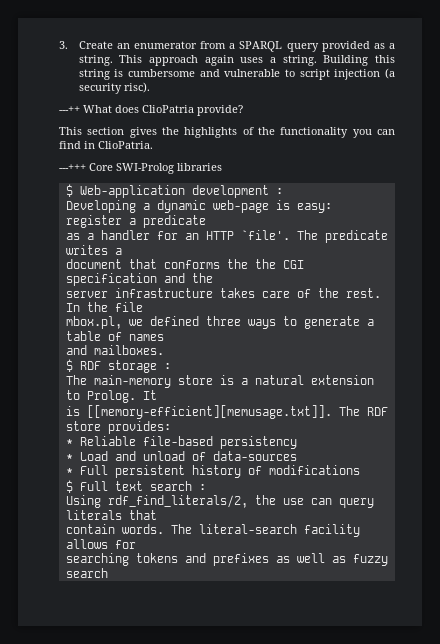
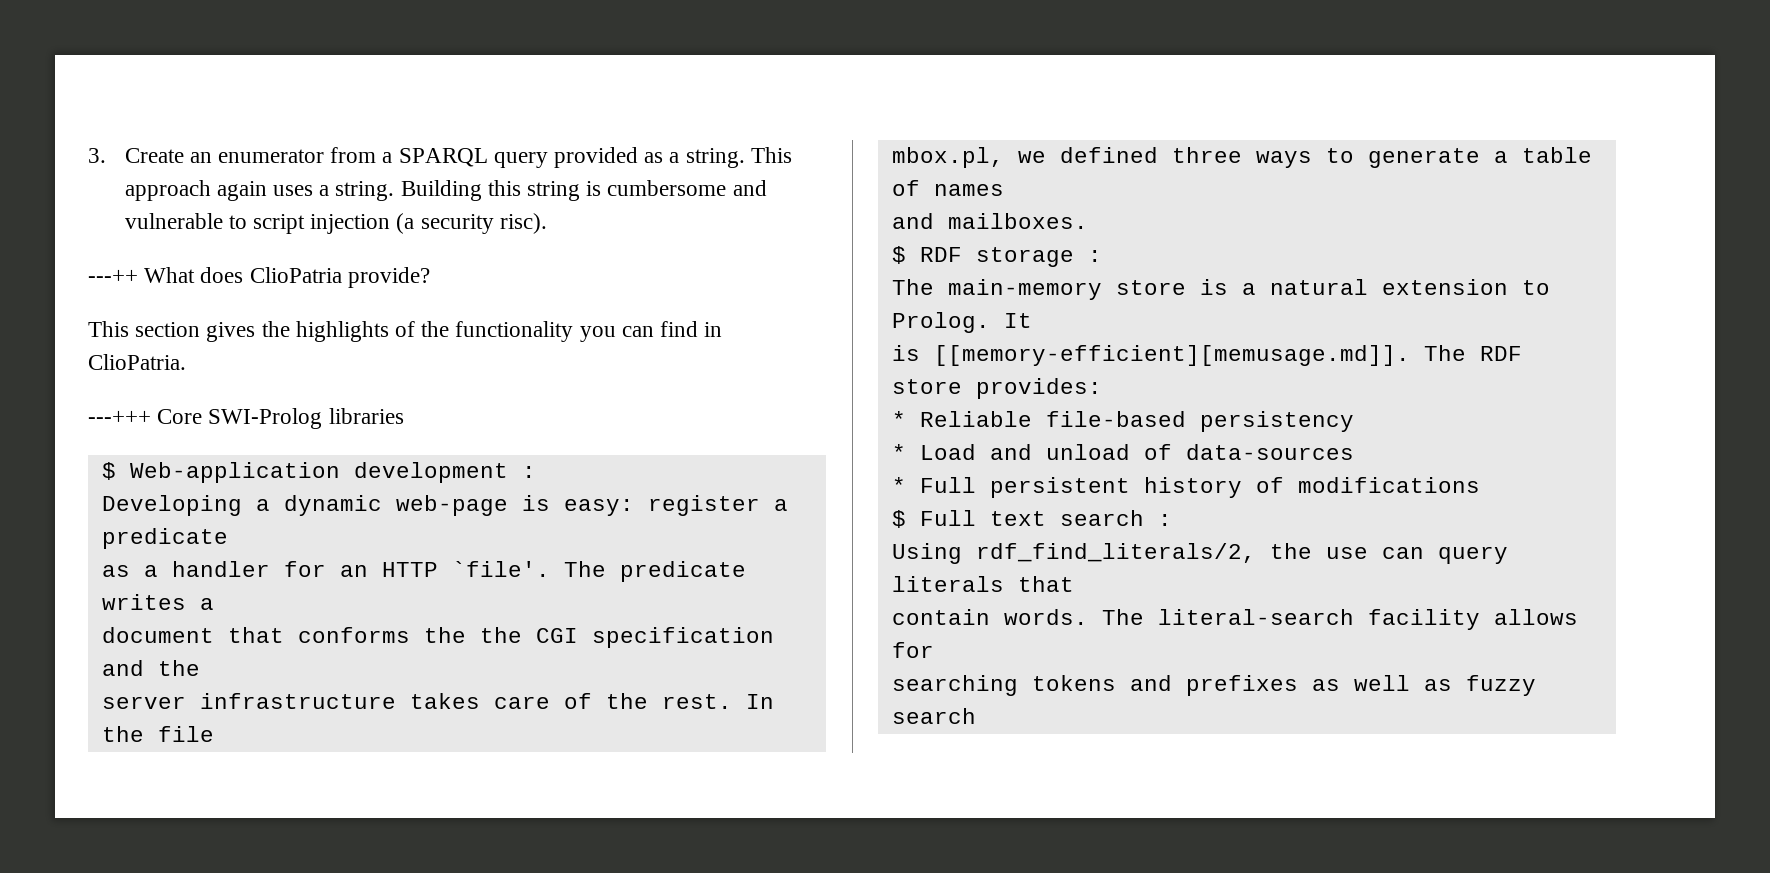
- is [[memory-efficient][memusage.txt]]. The RDF store provides:
+ is [[memory-efficient][memusage.md]]. The RDF store provides:

